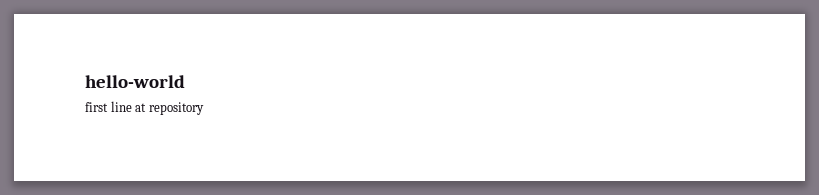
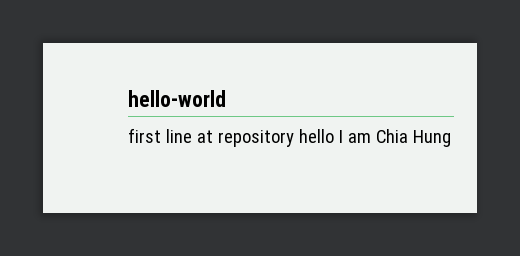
- first line at repository
+ first line at repository hello I am Chia Hung

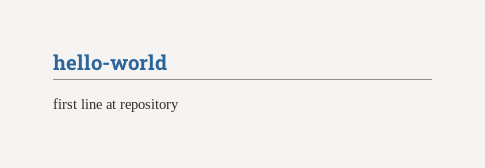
- first line at repository hello I am Chia Hung
+ first line at repository

